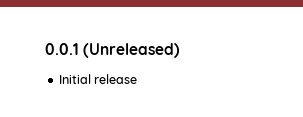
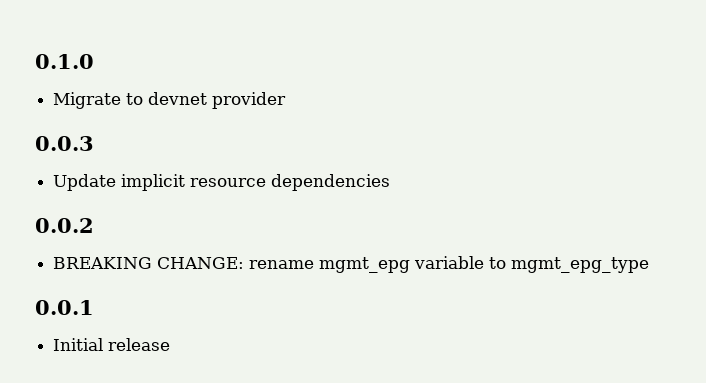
+ 0.1.0
+ Migrate to devnet provider
+ 0.0.3
+ Update implicit resource dependencies
+ 0.0.2
+ BREAKING CHANGE: rename mgmt_epg variable to mgmt_epg_type
- 0.0.1 (Unreleased)
+ 0.0.1

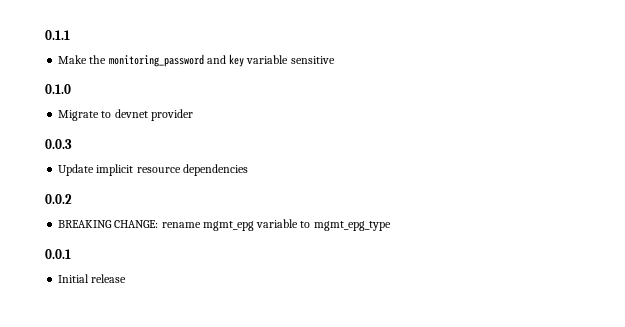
+ 0.1.1
+ Make the monitoring_password and key variable sensitive

